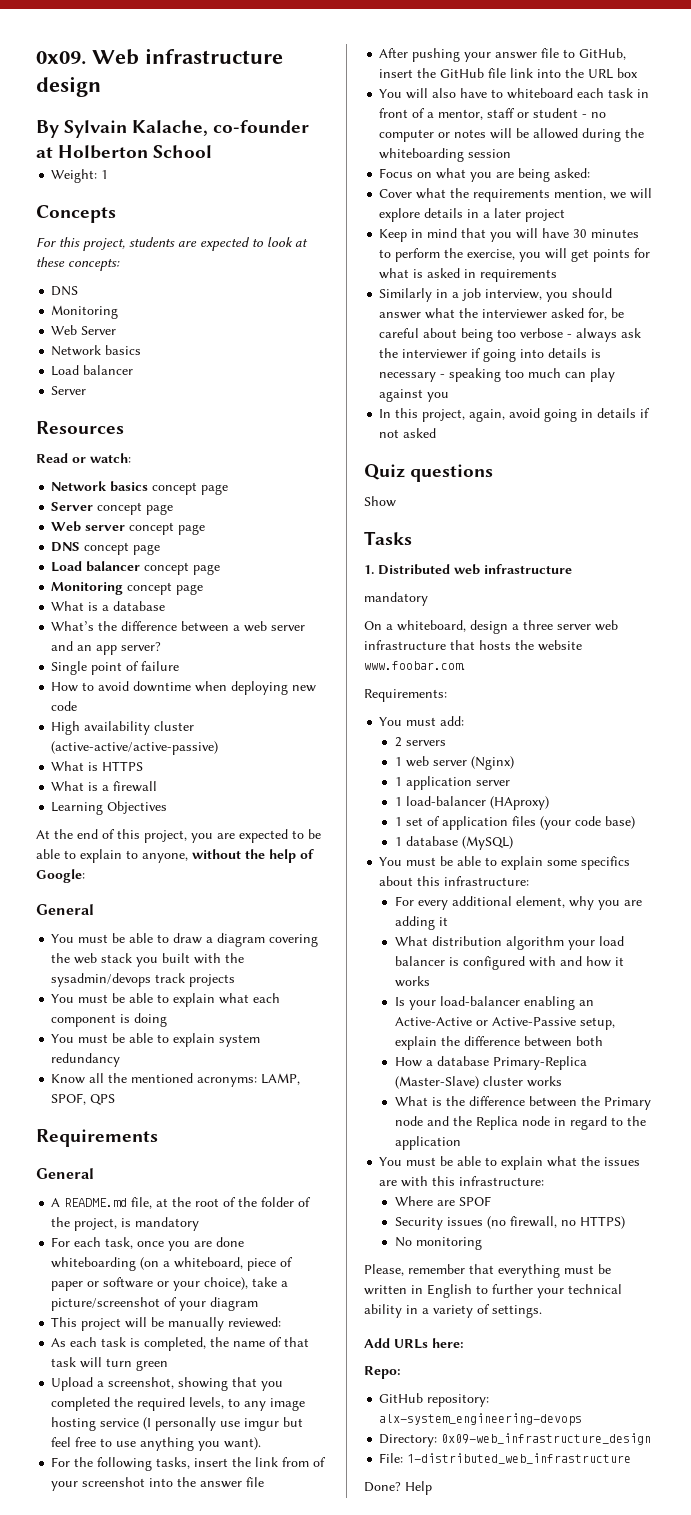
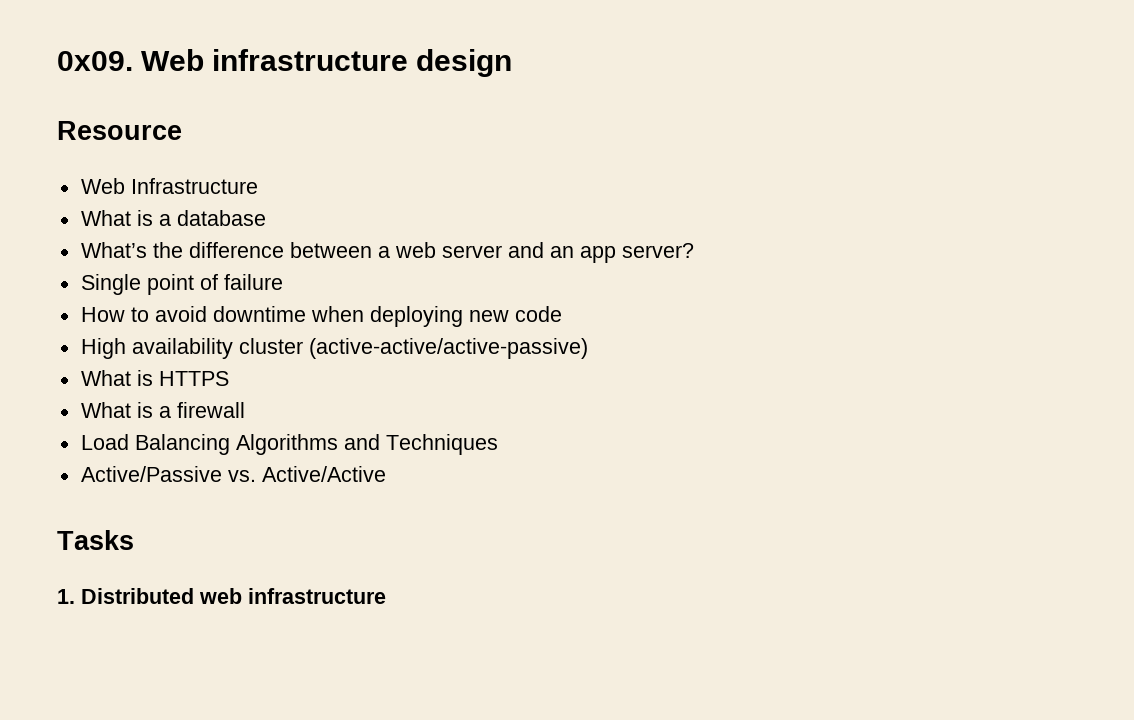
- By Sylvain Kalache, co-founder at Holberton School
- Weight: 1
- Concepts
- For this project, students are expected to look at these concepts:
- DNS
- Monitoring
- Web Server
- Network basics
- Load balancer
- Server
- Resources
- Read or watch:
- Network basics concept page
- Server concept page
- Web server concept page
- DNS concept page
- Load balancer concept page
- Monitoring concept page
+ Resource
+ Web Infrastructure
- Learning Objectives
- At the end of this project, you are expected to be able to explain to anyone, without the help of Google:
- General
- You must be able to draw a diagram covering the web stack you built with the sysadmin/devops track projects
- You must be able to explain what each component is doing
- You must be able to explain system redundancy
- Know all the mentioned acronyms: LAMP, SPOF, QPS
- Requirements
- General
- A README.md file, at the root of the folder of the project, is mandatory
- For each task, once you are done whiteboarding (on a whiteboard, piece of paper or software or your choice), take a picture/screenshot of your diagram
- This project will be manually reviewed:
- As each task is completed, the name of that task will turn green
- Upload a screenshot, showing that you completed the required levels, to any image hosting service (I personally use imgur but feel free to use anything you want).
- For the following tasks, insert the link from of your screenshot into the answer file
- After pushing your answer file to GitHub, insert the GitHub file link into the URL box
- You will also have to whiteboard each task in front of a mentor, staff or student - no computer or notes will be allowed during the whiteboarding session
- Focus on what you are being asked:
- Cover what the requirements mention, we will explore details in a later project
- Keep in mind that you will have 30 minutes to perform the exercise, you will get points for what is asked in requirements
- Similarly in a job interview, you should answer what the interviewer asked for, be careful about being too verbose - always ask the interviewer if going into details is necessary - speaking too much can play against you
- In this project, again, avoid going in details if not asked
- Quiz questions
- Show
+ Load Balancing Algorithms and Techniques
+ Active/Passive vs. Active/Active
  1. Distributed web infrastructure
- mandatory
- On a whiteboard, design a three server web infrastructure that hosts the website www.foobar.com.
- Requirements:
- You must add:
- 2 servers
- 1 web server (Nginx)
- 1 application server
- 1 load-balancer (HAproxy)
- 1 set of application files (your code base)
- 1 database (MySQL)
- You must be able to explain some specifics about this infrastructure:
- For every additional element, why you are adding it
- What distribution algorithm your load balancer is configured with and how it works
- Is your load-balancer enabling an Active-Active or Active-Passive setup, explain the difference between both
- How a database Primary-Replica (Master-Slave) cluster works
- What is the difference between the Primary node and the Replica node in regard to the application
- You must be able to explain what the issues are with this infrastructure:
- Where are SPOF
- Security issues (no firewall, no HTTPS)
- No monitoring
- Please, remember that everything must be written in English to further your technical ability in a variety of settings.
- Add URLs here:
- Repo:
- GitHub repository: alx-system_engineering-devops
- Directory: 0x09-web_infrastructure_design
- File: 1-distributed_web_infrastructure
- Done? Help

